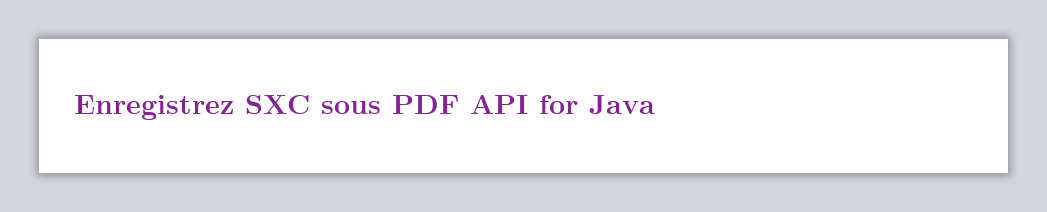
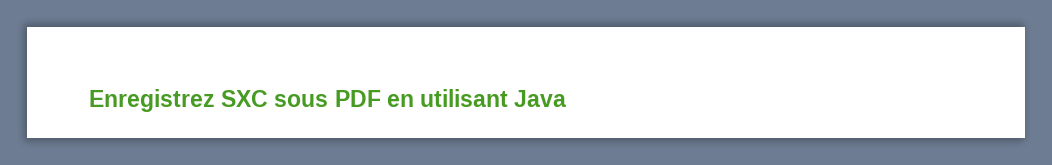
- Enregistrez SXC sous PDF API for Java
+ Enregistrez SXC sous PDF en utilisant Java

